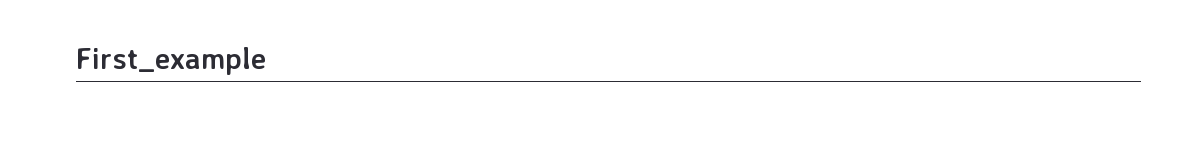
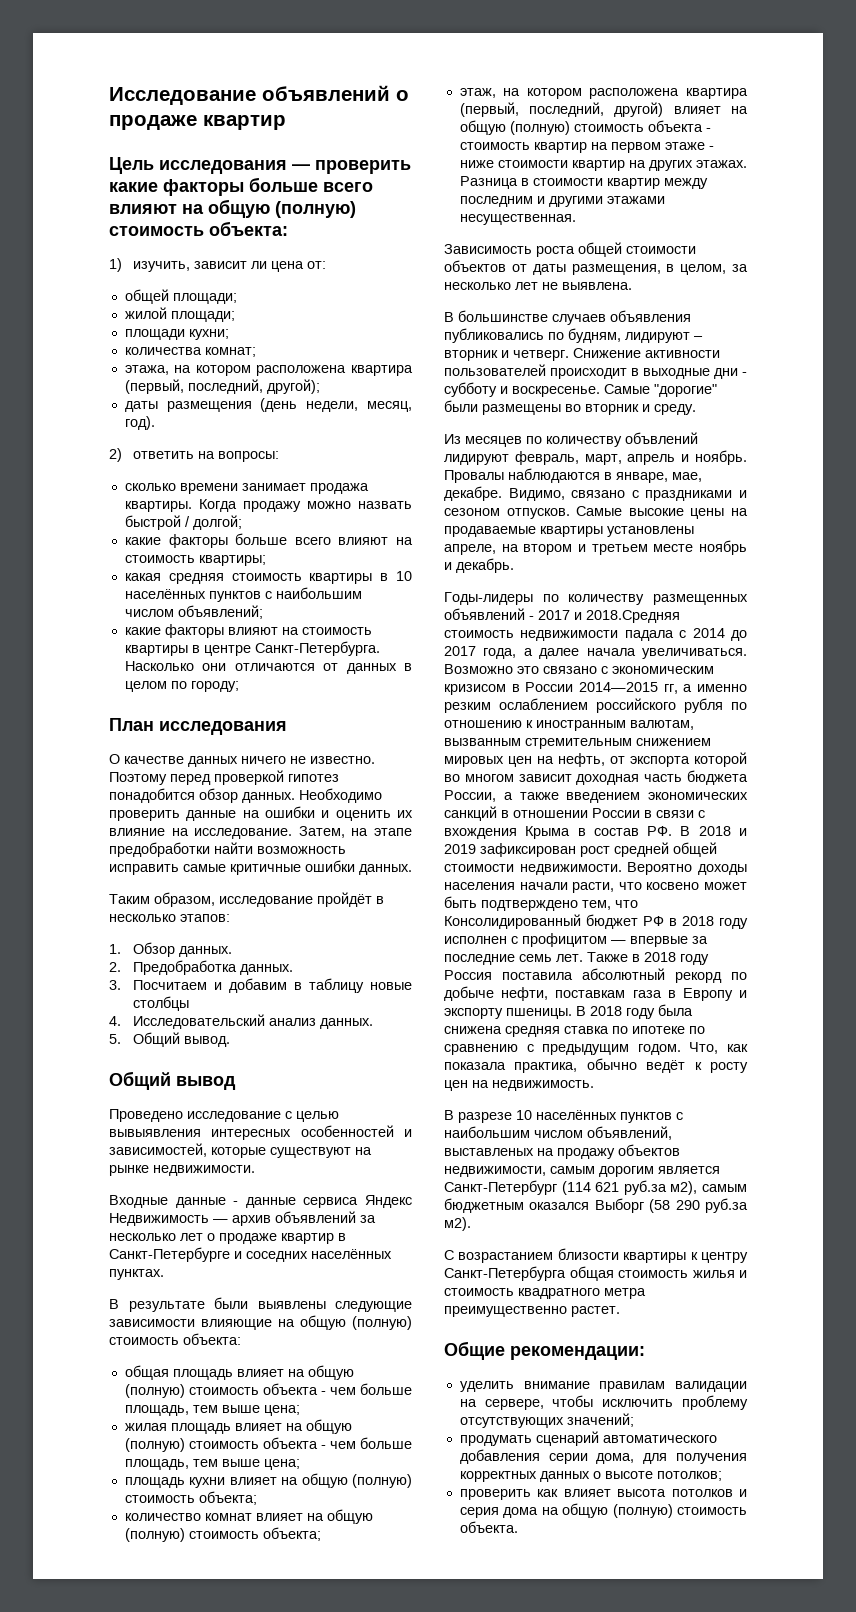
- First_example
+ Исследование объявлений о продаже квартир
+ Цель исследования — проверить какие факторы больше всего влияют на общую (полную) стоимость объекта:
+ 1) изучить, зависит ли цена от:
+ общей площади;
+ жилой площади;
+ площади кухни;
+ количества комнат;
+ этажа, на котором расположена квартира (первый, последний, другой);
+ даты размещения (день недели, месяц, год).
+ 2) ответить на вопросы:
+ сколько времени занимает продажа квартиры. Когда продажу можно назвать быстрой / долгой;
+ какие факторы больше всего влияют на стоимость квартиры;
+ какая средняя стоимость квартиры в 10 населённых пунктов с наибольшим числом объявлений;
+ какие факторы влияют на стоимость квартиры в центре Санкт-Петербурга. Насколько они отличаются от данных в целом по городу;
+ План исследования
+ О качестве данных ничего не известно. Поэтому перед проверкой гипотез понадобится обзор данных. Необходимо проверить данные на ошибки и оценить их влияние на исследование. Затем, на этапе предобработки найти возможность исправить самые критичные ошибки данных.
+ Таким образом, исследование пройдёт в несколько этапов:
+ 1. Обзор данных.
+ 2. Предобработка данных.
+ 3. Посчитаем и добавим в таблицу новые столбцы
+ 4. Исследовательский анализ данных.
+ 5. Общий вывод.
+ Общий вывод
+ Проведено исследование с целью вывыявления интересных особенностей и зависимостей, которые существуют на рынке недвижимости.
+ Входные данные - данные сервиса Яндекс Недвижимость — архив объявлений за несколько лет о продаже квартир в Санкт-Петербурге и соседних населённых пунктах.
+ В результате были выявлены следующие зависимости влияющие на общую (полную) стоимость объекта:
+ общая площадь влияет на общую (полную) стоимость объекта - чем больше площадь, тем выше цена;
+ жилая площадь влияет на общую (полную) стоимость объекта - чем больше площадь, тем выше цена;
+ площадь кухни влияет на общую (полную) стоимость объекта;
+ количество комнат влияет на общую (полную) стоимость объекта;
+ этаж, на котором расположена квартира (первый, последний, другой) влияет на общую (полную) стоимость объекта - стоимость квартир на первом этаже - ниже стоимости квартир на других этажах. Разница в стоимости квартир между последним и другими этажами несущественная.
+ Зависимость роста общей стоимости объектов от даты размещения, в целом, за несколько лет не выявлена.
+ В большинстве случаев объявления публиковались по будням, лидируют – вторник и четверг. Снижение активности пользователей происходит в выходные дни - субботу и воскресенье. Самые "дорогие" были размещены во вторник и среду.
+ Из месяцев по количеству объвлений лидируют февраль, март, апрель и ноябрь. Провалы наблюдаются в январе, мае, декабре. Видимо, связано с праздниками и сезоном отпусков. Самые высокие цены на продаваемые квартиры установлены апреле, на втором и третьем месте ноябрь и декабрь.
+ Годы-лидеры по количеству размещенных объявлений - 2017 и 2018.Средняя стоимость недвижимости падала с 2014 до 2017 года, а далее начала увеличиваться. Возможно это связано с экономическим кризисом в России 2014—2015 гг, а именно резким ослаблением российского рубля по отношению к иностранным валютам, вызванным стремительным снижением мировых цен на нефть, от экспорта которой во многом зависит доходная часть бюджета России, а также введением экономических санкций в отношении России в связи с вхождения Крыма в состав РФ. В 2018 и 2019 зафиксирован рост средней общей стоимости недвижимости. Вероятно доходы населения начали расти, что косвено может быть подтверждено тем, что Консолидированный бюджет РФ в 2018 году исполнен с профицитом — впервые за последние семь лет. Также в 2018 году Россия поставила абсолютный рекорд по добыче нефти, поставкам газа в Европу и экспорту пшеницы. В 2018 году была снижена средняя ставка по ипотеке по сравнению с предыдущим годом. Что, как показала практика, обычно ведёт к росту цен на недвижимость.
+ В разрезе 10 населённых пунктов с наибольшим числом объявлений, выставленых на продажу объектов недвижимости, самым дорогим является Санкт-Петербург (114 621 руб.за м2), самым бюджетным оказался Выборг (58 290 руб.за м2).
+ С возрастанием близости квартиры к центру Санкт-Петербурга общая стоимость жилья и стоимость квадратного метра преимущественно растет.
+ Общие рекомендации:
+ уделить внимание правилам валидации на сервере, чтобы исключить проблему отсутствующих значений;
+ продумать сценарий автоматического добавления серии дома, для получения корректных данных о высоте потолков;
+ проверить как влияет высота потолков и серия дома на общую (полную) стоимость объекта.

